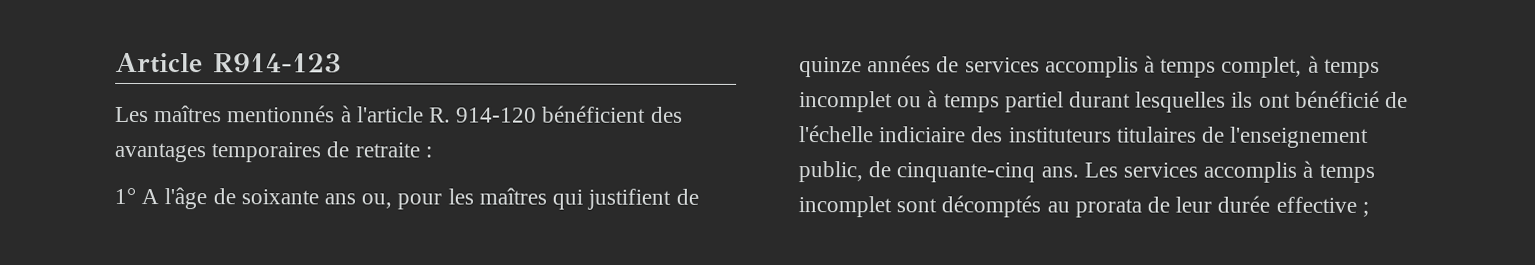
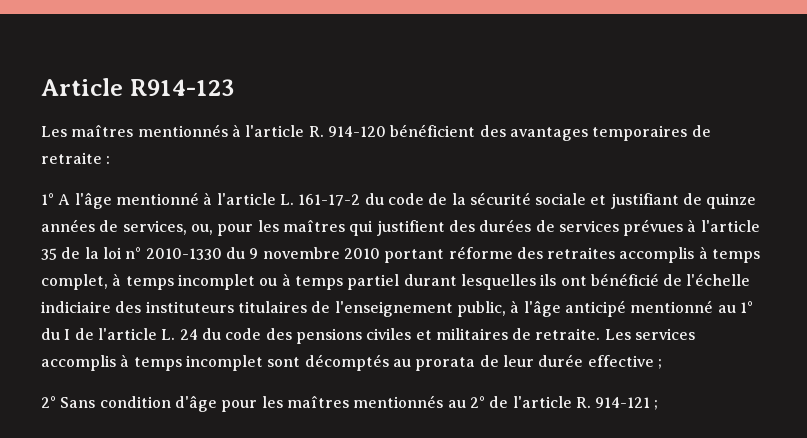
- 1° A l'âge de soixante ans ou, pour les maîtres qui justifient de quinze années de services accomplis à temps complet, à temps incomplet ou à temps partiel durant lesquelles ils ont bénéficié de l'échelle indiciaire des instituteurs titulaires de l'enseignement public, de cinquante-cinq ans.
+ 1° A l'âge mentionné à l'article L. 161-17-2 du code de la sécurité sociale et justifiant de quinze années de services, ou, pour les maîtres qui justifient des durées de services prévues à l'article 35 de la loi n° 2010-1330 du 9 novembre 2010 portant réforme des retraites accomplis à temps complet, à temps incomplet ou à temps partiel durant lesquelles ils ont bénéficié de l'échelle indiciaire des instituteurs titulaires de l'enseignement public, à l'âge anticipé mentionné au 1° du I de l'article L. 24 du code des pensions civiles et militaires de retraite.
+ 2° Sans condition d'âge pour les maîtres mentionnés au 2° de l'article R. 914-121 ;

